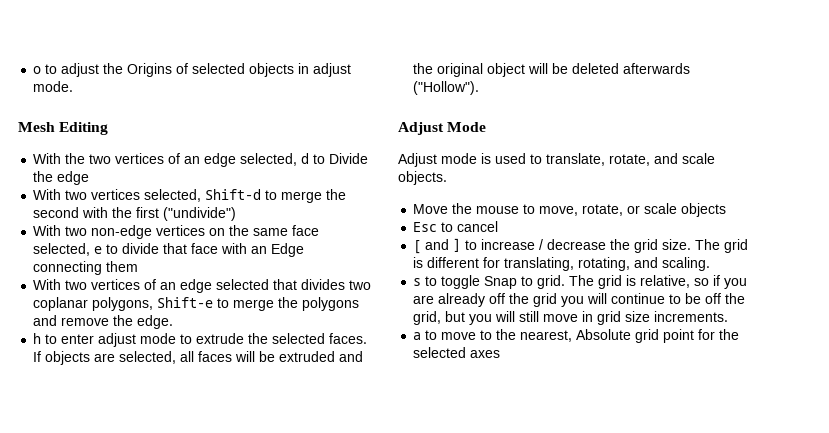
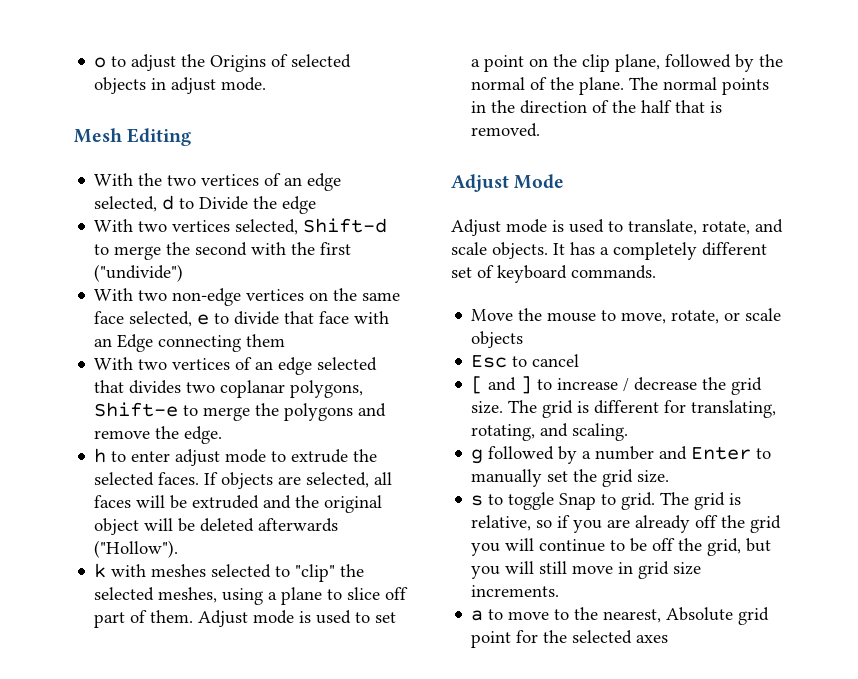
+ k with meshes selected to "clip" the selected meshes, using a plane to slice off part of them. Adjust mode is used to set a point on the clip plane, followed by the normal of the plane. The normal points in the direction of the half that is removed.
+ It has a completely different set of keyboard commands.
+ g followed by a number and Enter to manually set the grid size.

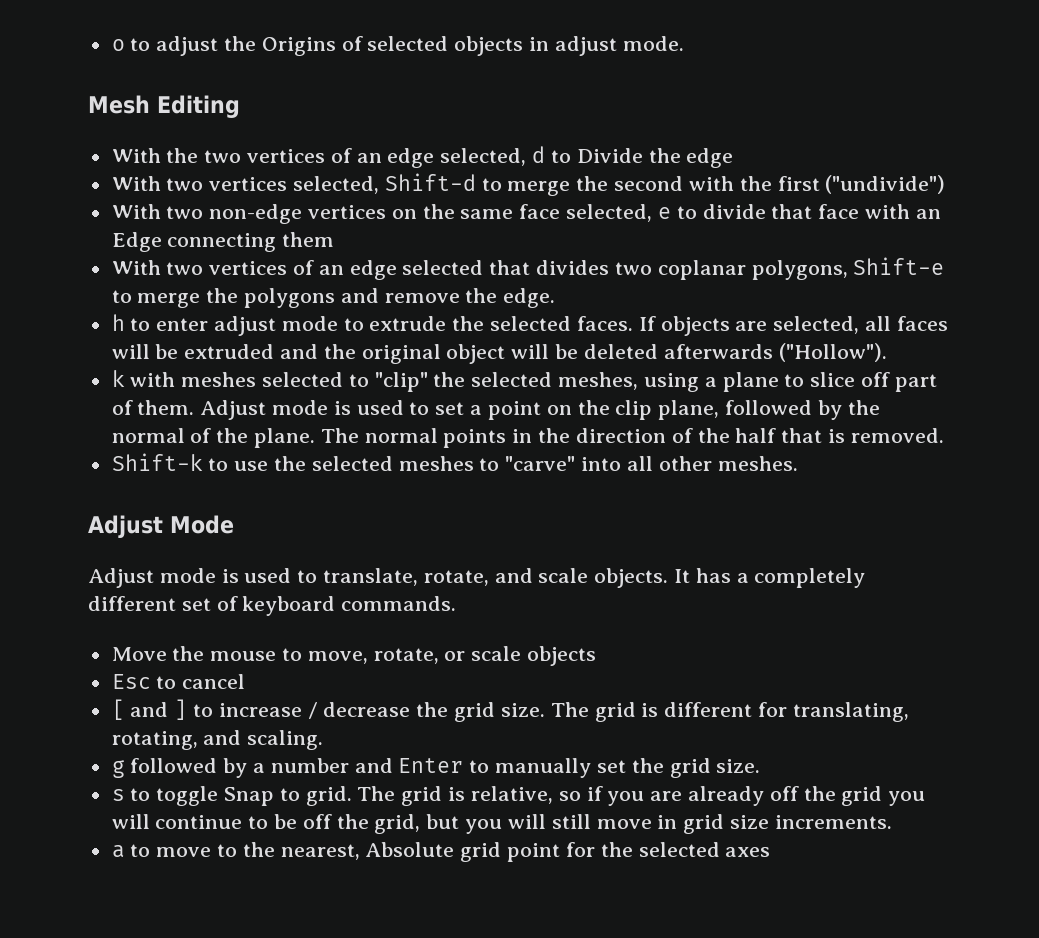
+ Shift-k to use the selected meshes to "carve" into all other meshes.

